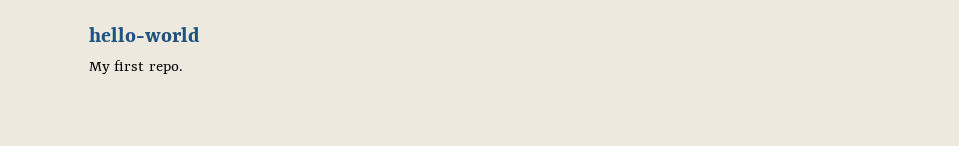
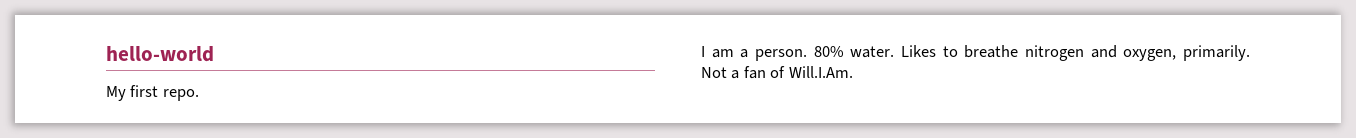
+ I am a person. 80% water. Likes to breathe nitrogen and oxygen, primarily. Not a fan of Will.I.Am.

